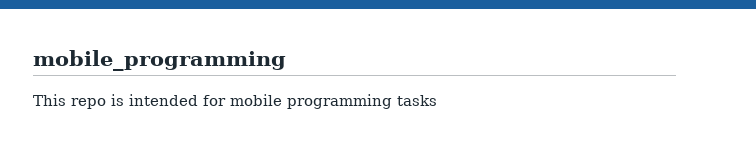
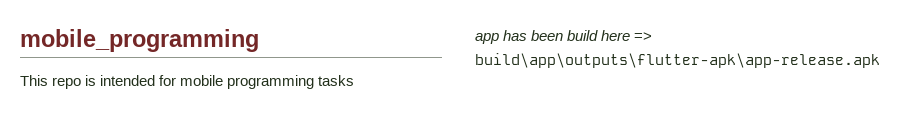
+ app has been build here => build\app\outputs\flutter-apk\app-release.apk

